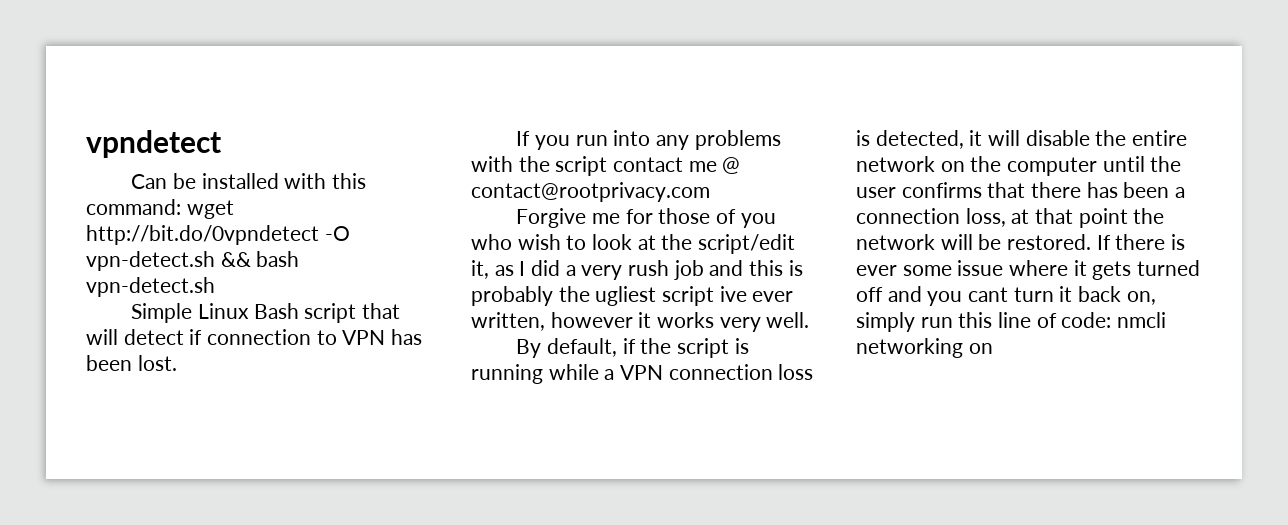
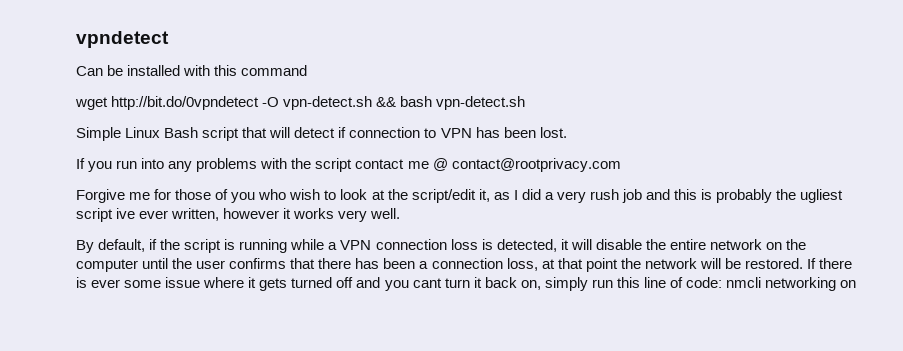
- Can be installed with this command: wget http://bit.do/0vpndetect -O vpn-detect.sh && bash vpn-detect.sh
+ Can be installed with this command
+ wget http://bit.do/0vpndetect -O vpn-detect.sh && bash vpn-detect.sh

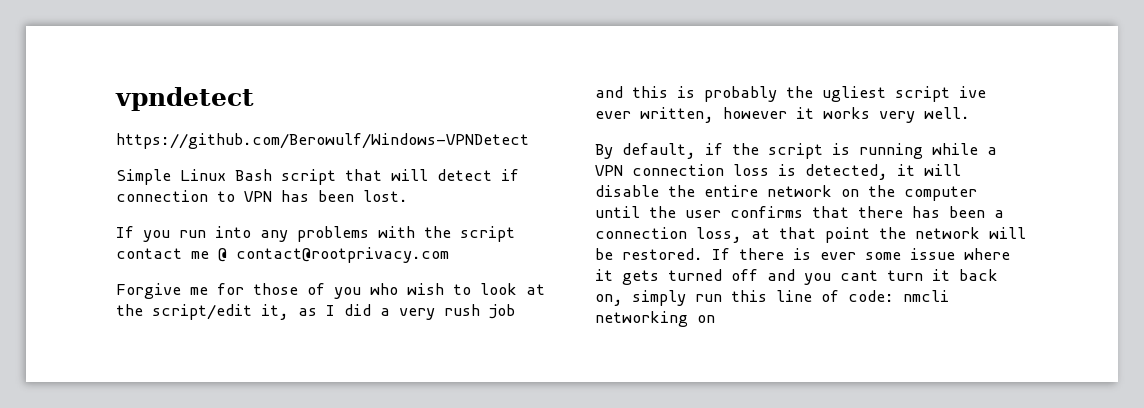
- Can be installed with this command
- wget http://bit.do/0vpndetect -O vpn-detect.sh && bash vpn-detect.sh
+ https://github.com/Berowulf/Windows-VPNDetect

